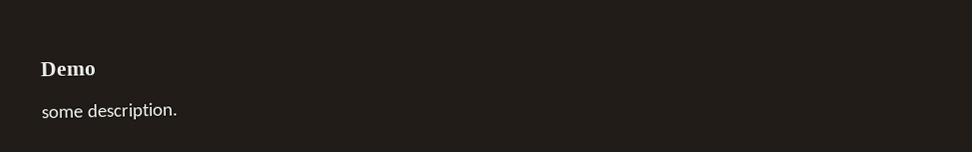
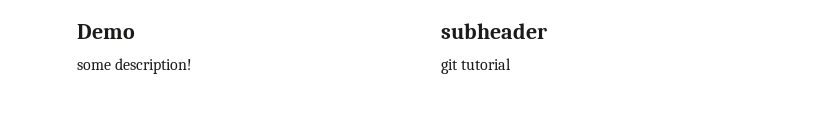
- some description.
+ some description!
+ subheader
+ git tutorial

